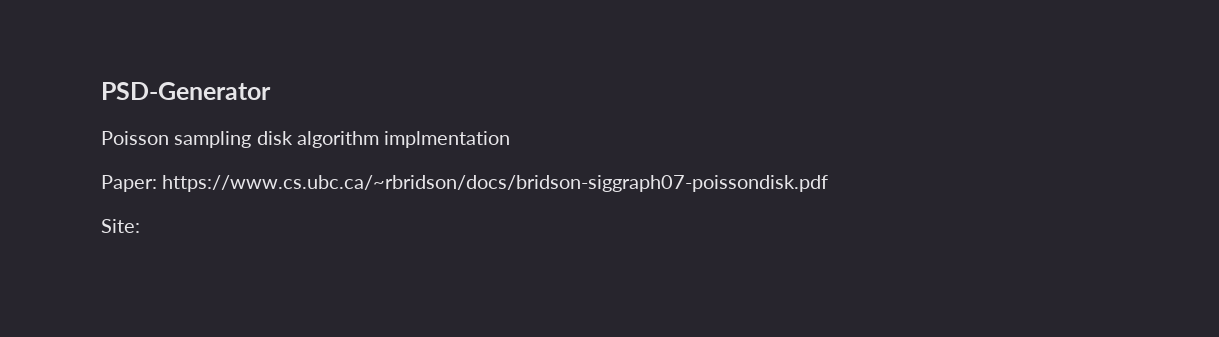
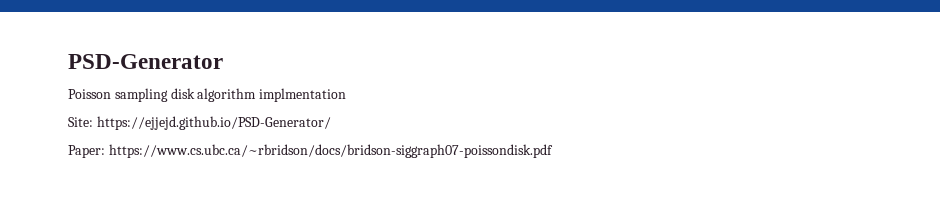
+ Site: https://ejjejd.github.io/PSD-Generator/
- Site:

